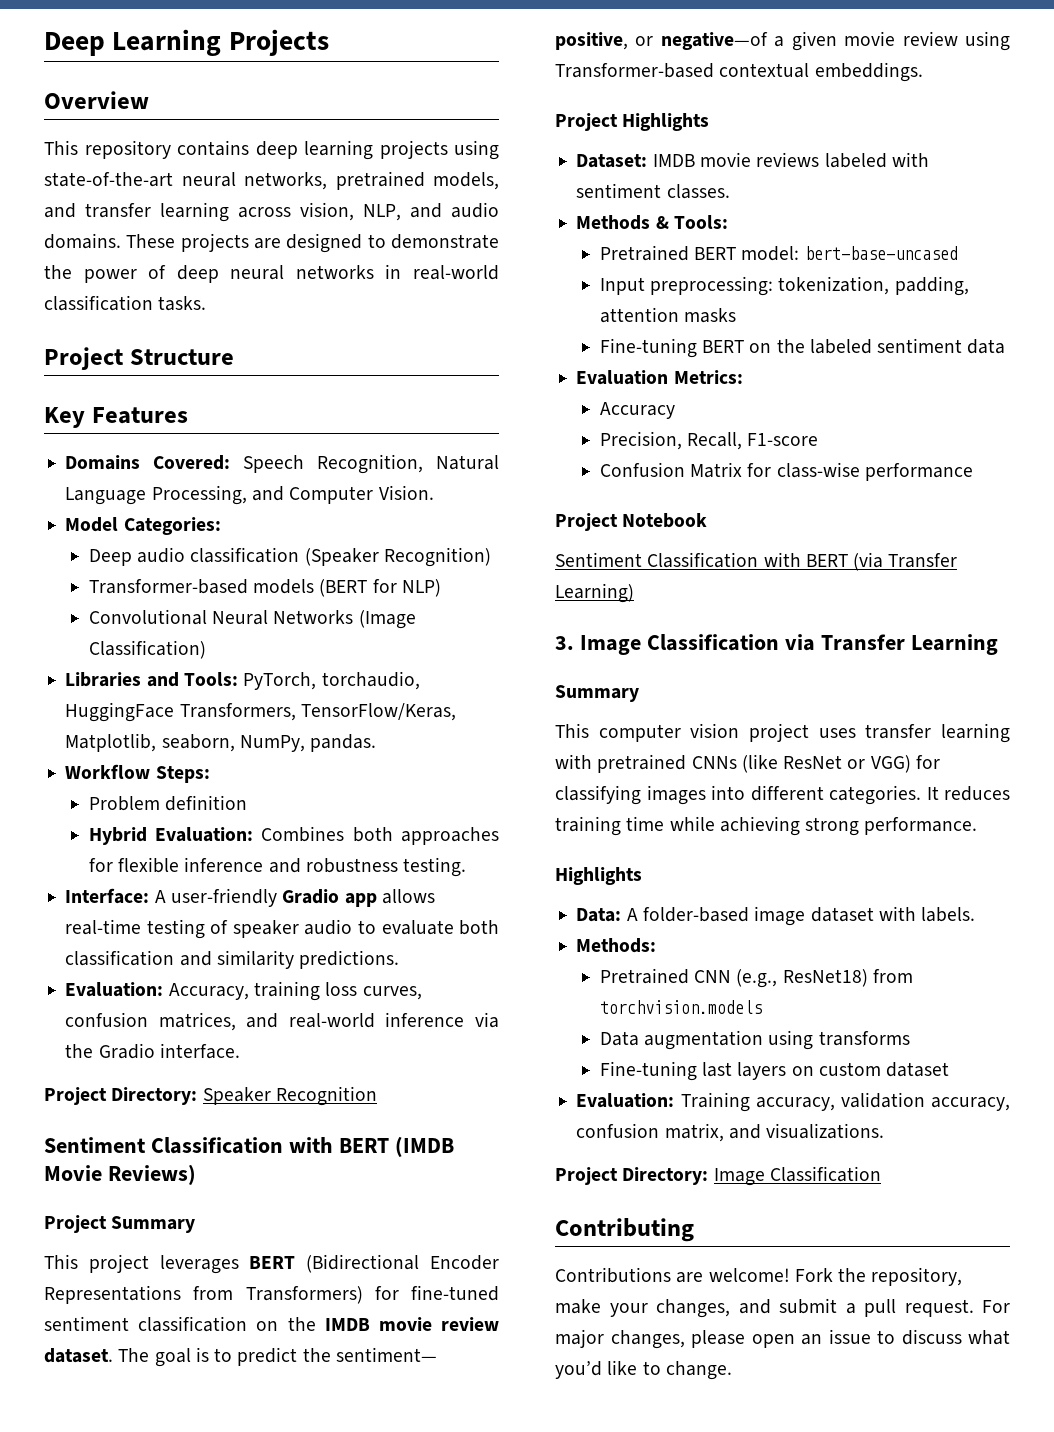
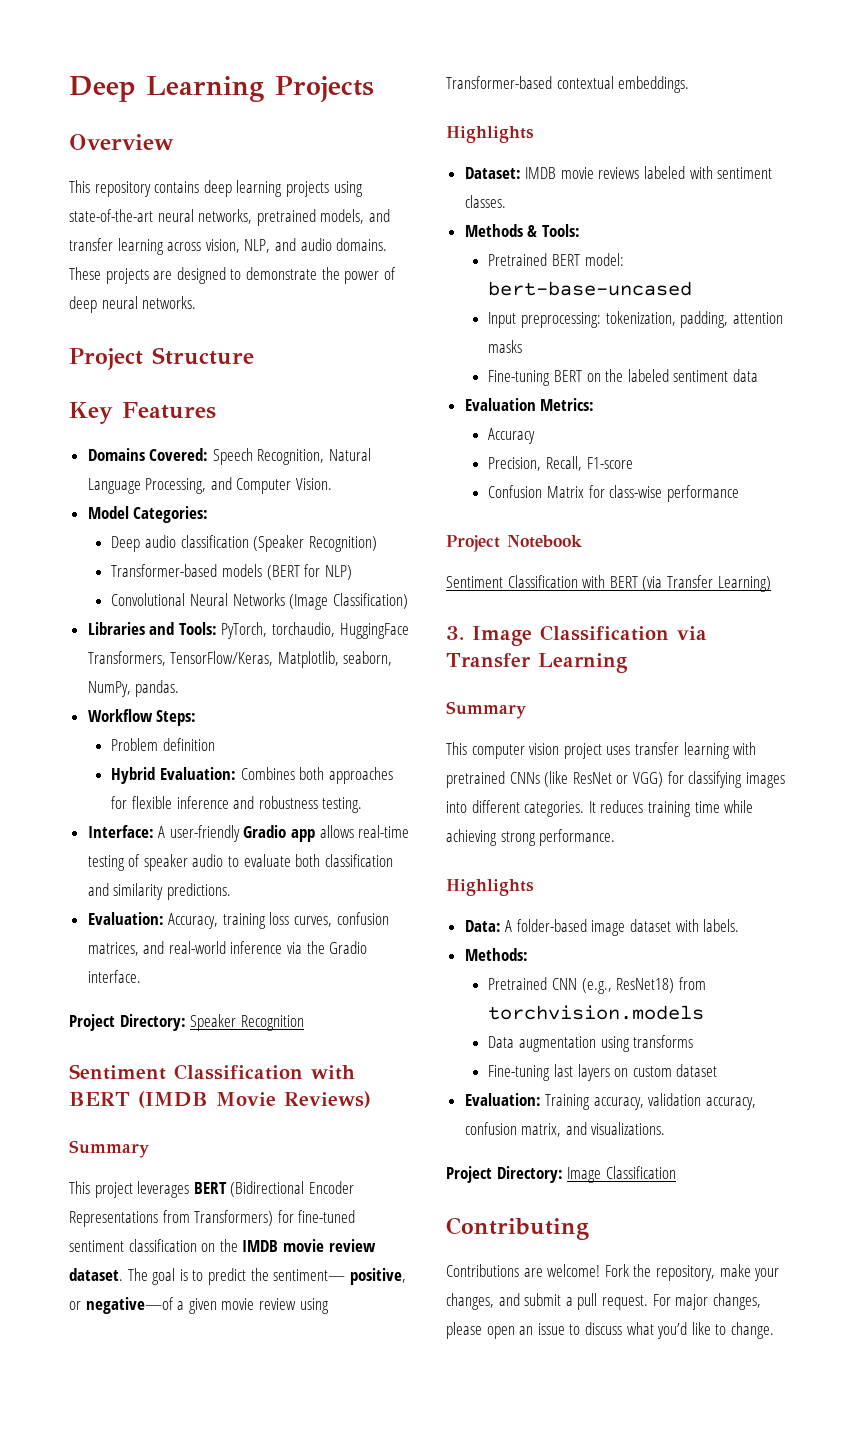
- These projects are designed to demonstrate the power of deep neural networks in real-world classification tasks.
+ These projects are designed to demonstrate the power of deep neural networks.
  Sentiment Classification with BERT (IMDB Movie Reviews)
- Project Summary
+ Summary
  The goal is to predict the sentiment— positive, or negative—of a given movie review using Transformer-based contextual embeddings.
- Project Highlights
+ Highlights

